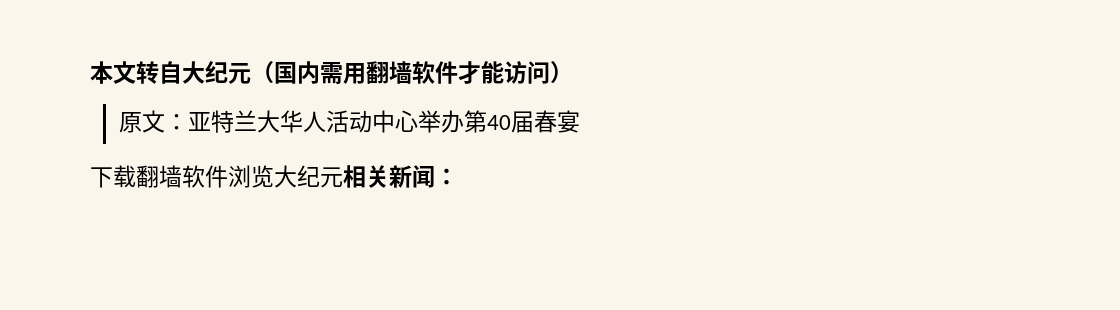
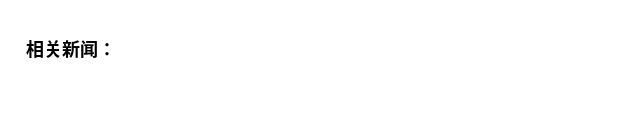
- 本文转自大纪元（国内需用翻墙软件才能访问）
- 原文：亚特兰大华人活动中心举办第40届春宴
- 下载翻墙软件浏览大纪元相关新闻：
+ 相关新闻：

